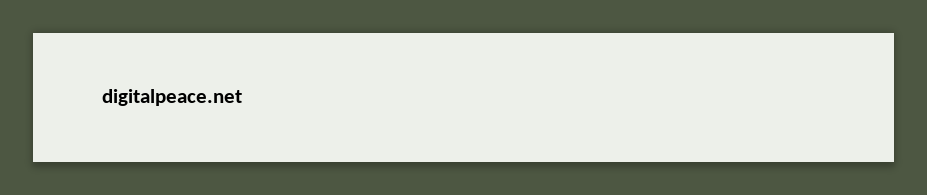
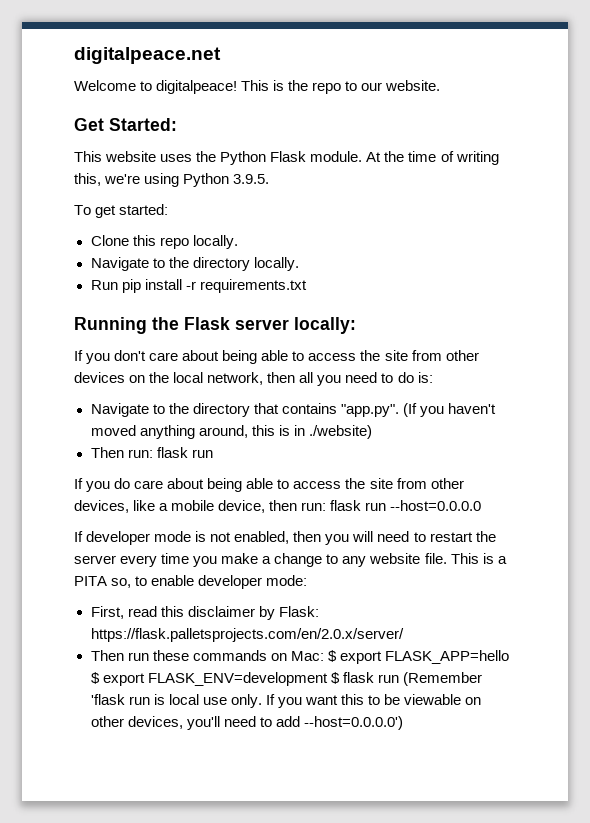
+ Welcome to digitalpeace! This is the repo to our website.
+ Get Started:
+ This website uses the Python Flask module. At the time of writing this, we're using Python 3.9.5.
+ To get started:
+ Clone this repo locally.
+ Navigate to the directory locally.
+ Run pip install -r requirements.txt
+ Running the Flask server locally:
+ If you don't care about being able to access the site from other devices on the local network, then all you need to do is:
+ Navigate to the directory that contains "app.py". (If you haven't moved anything around, this is in ./website)
+ Then run: flask run
+ If you do care about being able to access the site from other devices, like a mobile device, then run: flask run --host=0.0.0.0
+ If developer mode is not enabled, then you will need to restart the server every time you make a change to any website file. This is a PITA so, to enable developer mode:
+ First, read this disclaimer by Flask: https://flask.palletsprojects.com/en/2.0.x/server/
+ Then run these commands on Mac: $ export FLASK_APP=hello $ export FLASK_ENV=development $ flask run (Remember 'flask run is local use only. If you want this to be viewable on other devices, you'll need to add --host=0.0.0.0')

